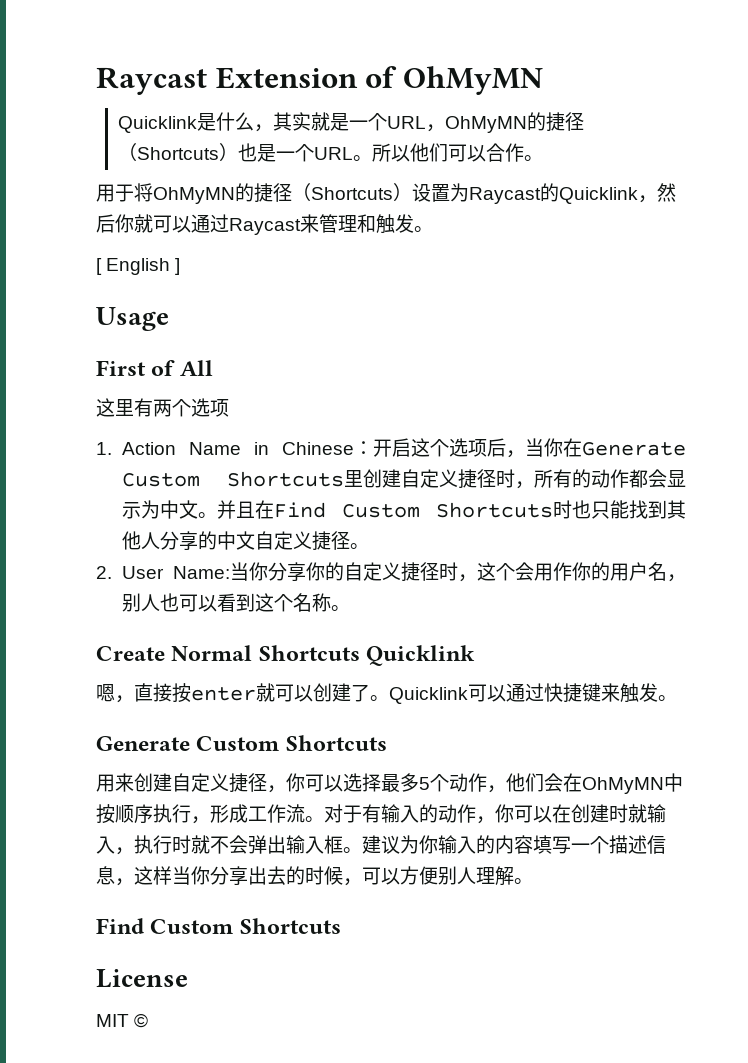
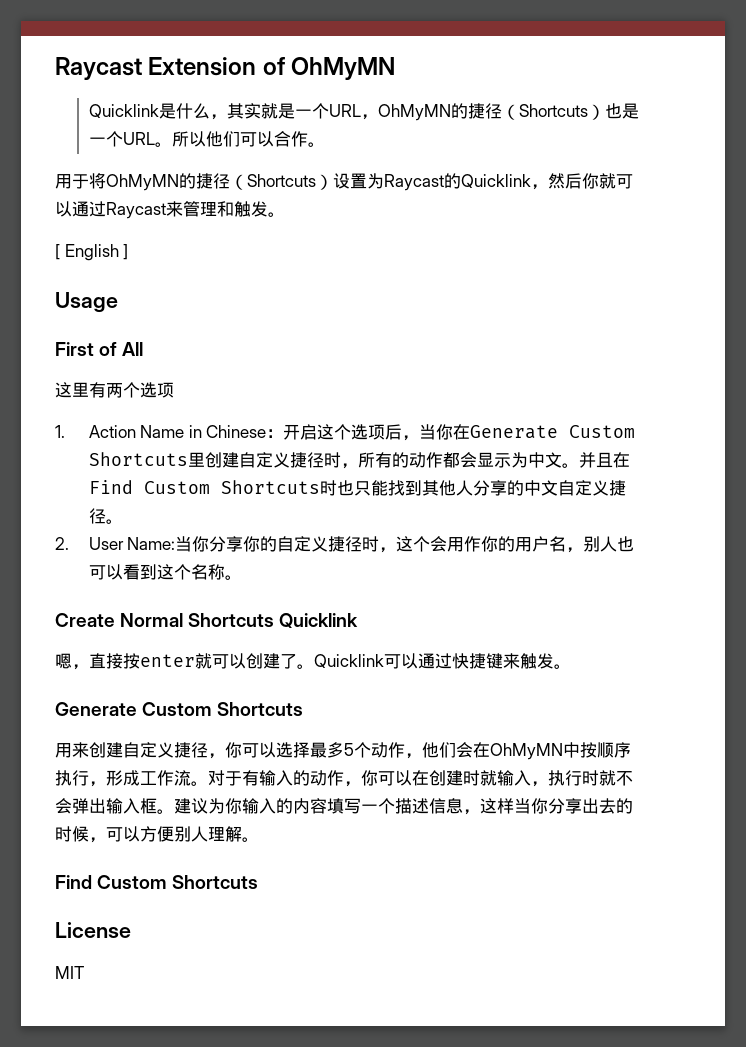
- MIT ©
+ MIT

